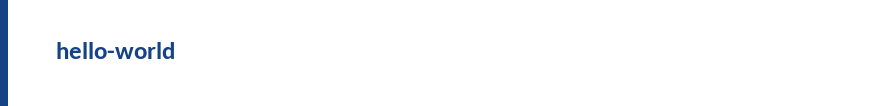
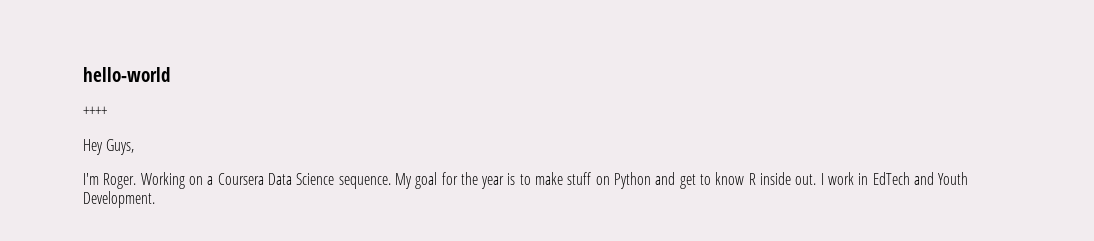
+ ++++
+ Hey Guys,
+ I'm Roger. Working on a Coursera Data Science sequence. My goal for the year is to make stuff on Python and get to know R inside out. I work in EdTech and Youth Development.

